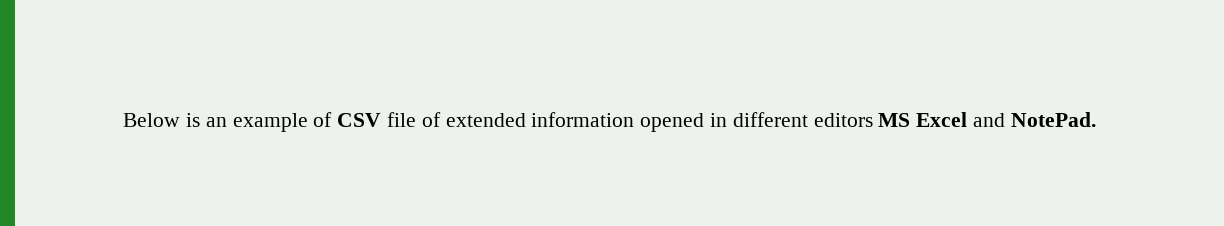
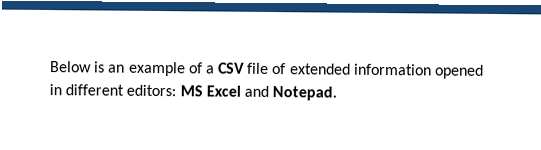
- Below is an example of CSV file of extended information opened in different editors MS Excel and NotePad.
+ Below is an example of a CSV file of extended information opened in different editors: MS Excel and Notepad.

